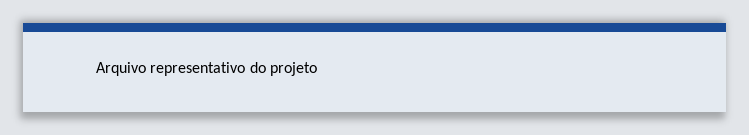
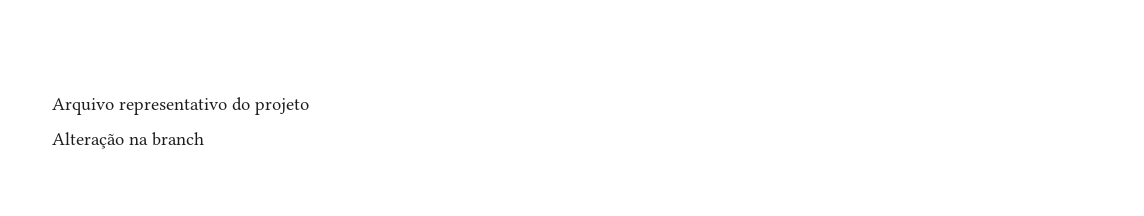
+ Alteração na branch

